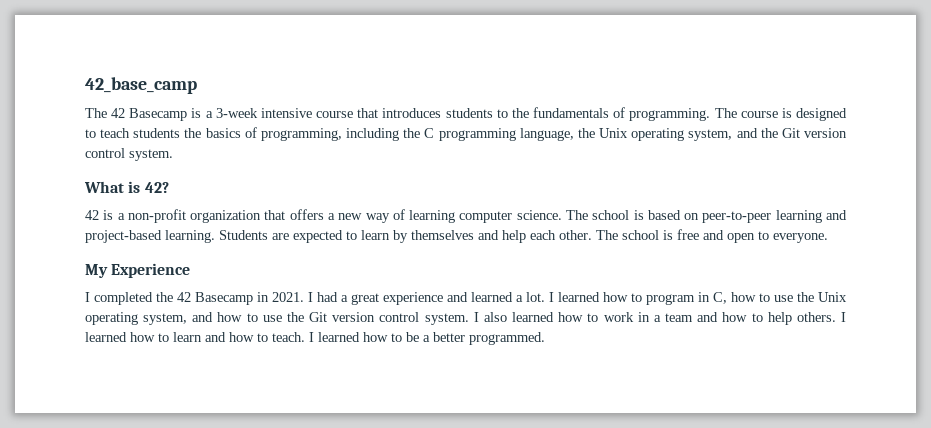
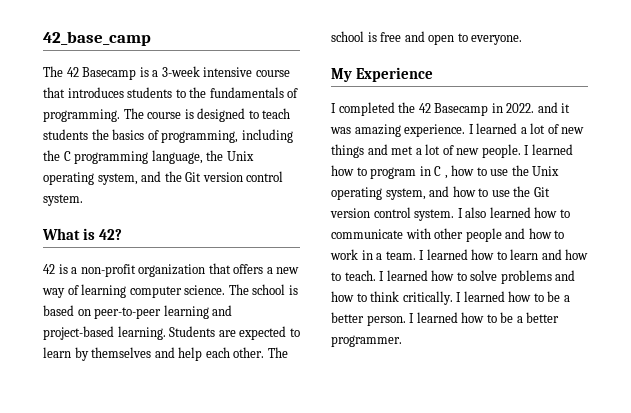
- I completed the 42 Basecamp in 2021. I had a great experience and learned a lot.
+ I completed the 42 Basecamp in 2022. and it was amazing experience. I learned a lot of new things and met a lot of new people.
- I learned how to program in C, how to use the Unix operating system, and how to use the Git version control system.
+ I learned how to program in C , how to use the Unix operating system, and how to use the Git version control system.
- I also learned how to work in a team and how to help others.
+ I also learned how to communicate with other people and how to work in a team.
- I learned how to be a better programmed.
+ I learned how to solve problems and how to think critically. I learned how to be a better person. I learned how to be a better programmer.

